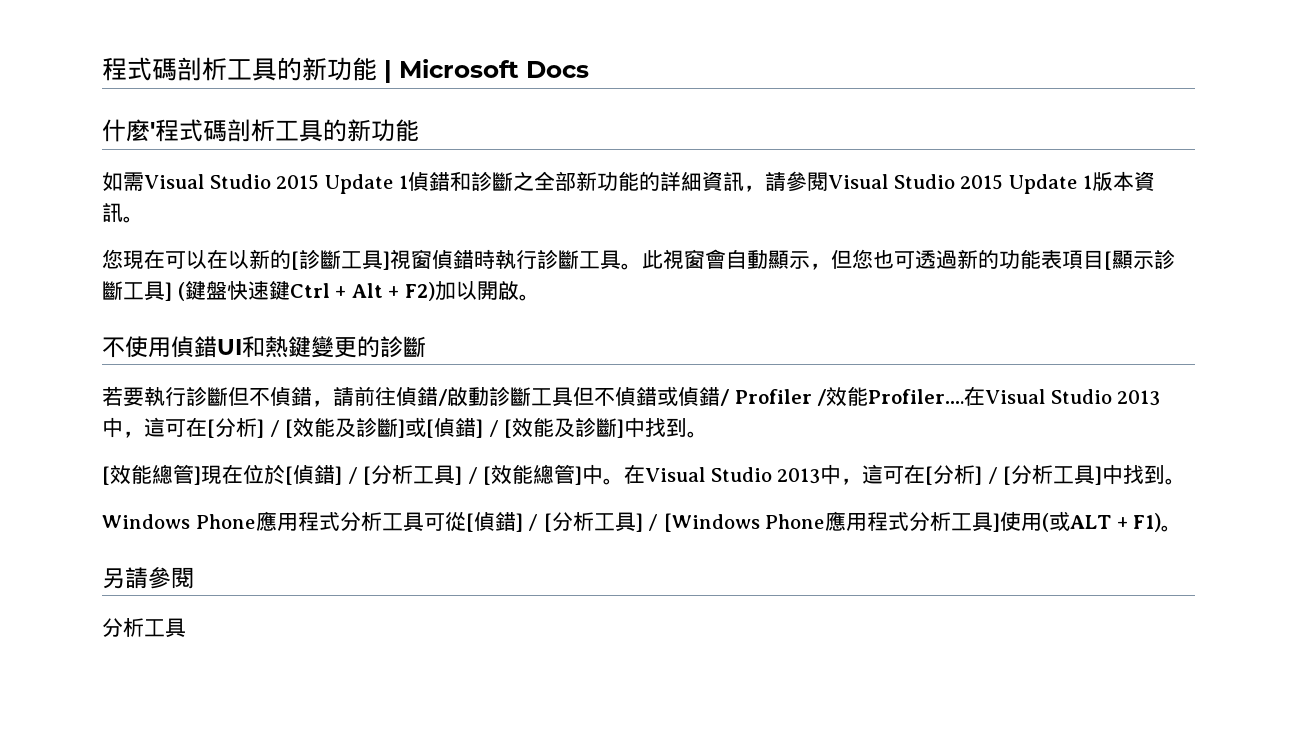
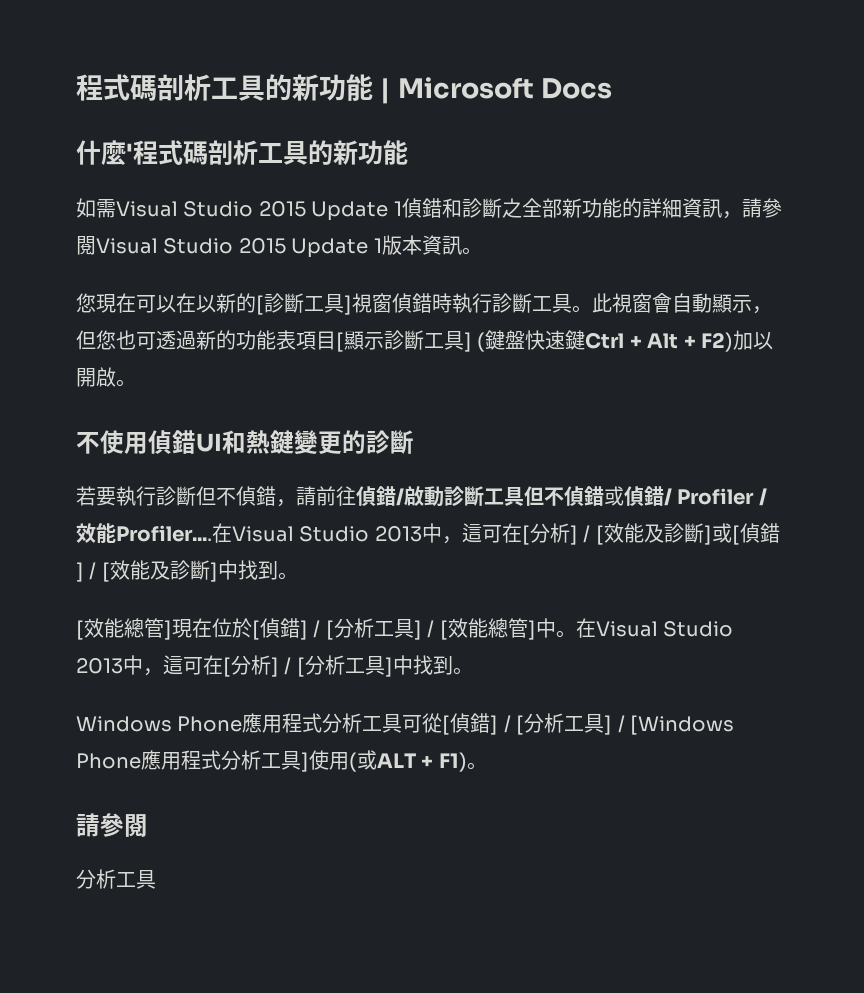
  Windows Phone應用程式分析工具可從[偵錯] / [分析工具] / [Windows Phone應用程式分析工具]使用(或ALT + F1)。
- 另請參閱
+ 請參閱

